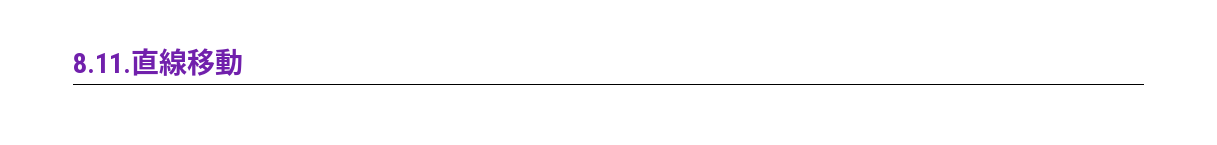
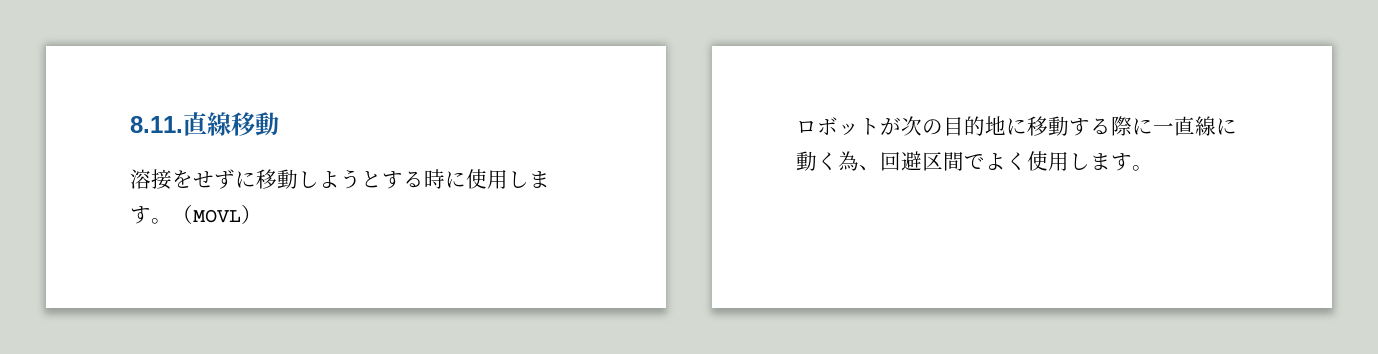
+ 溶接をせずに移動しようとする時に使用します。（MOVL）
+ ロボットが次の目的地に移動する際に一直線に動く為、回避区間でよく使用します。

